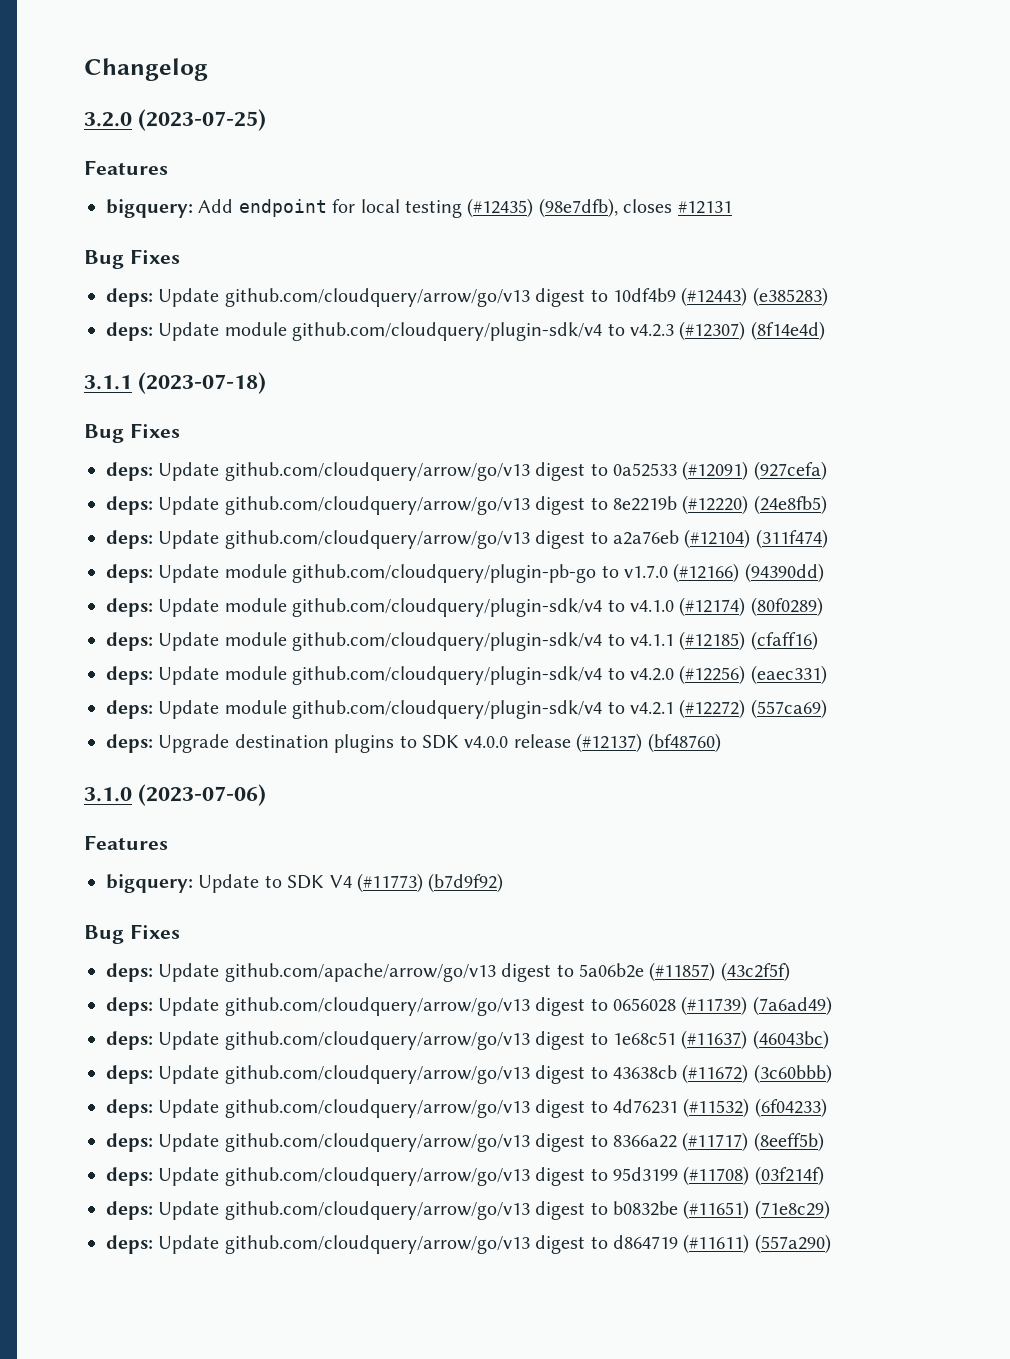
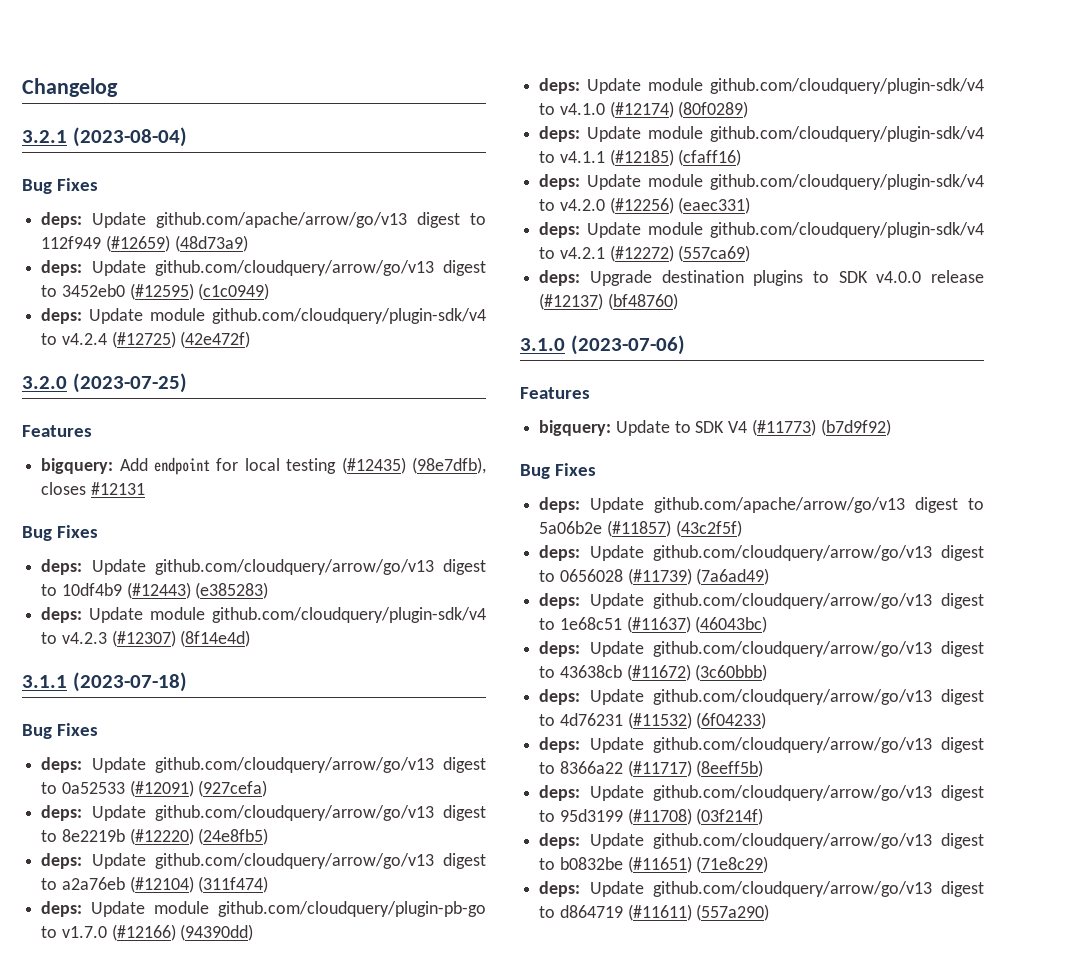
+ 3.2.1 (2023-08-04)
+ Bug Fixes
+ deps: Update github.com/apache/arrow/go/v13 digest to 112f949 (#12659) (48d73a9)
+ deps: Update github.com/cloudquery/arrow/go/v13 digest to 3452eb0 (#12595) (c1c0949)
+ deps: Update module github.com/cloudquery/plugin-sdk/v4 to v4.2.4 (#12725) (42e472f)

